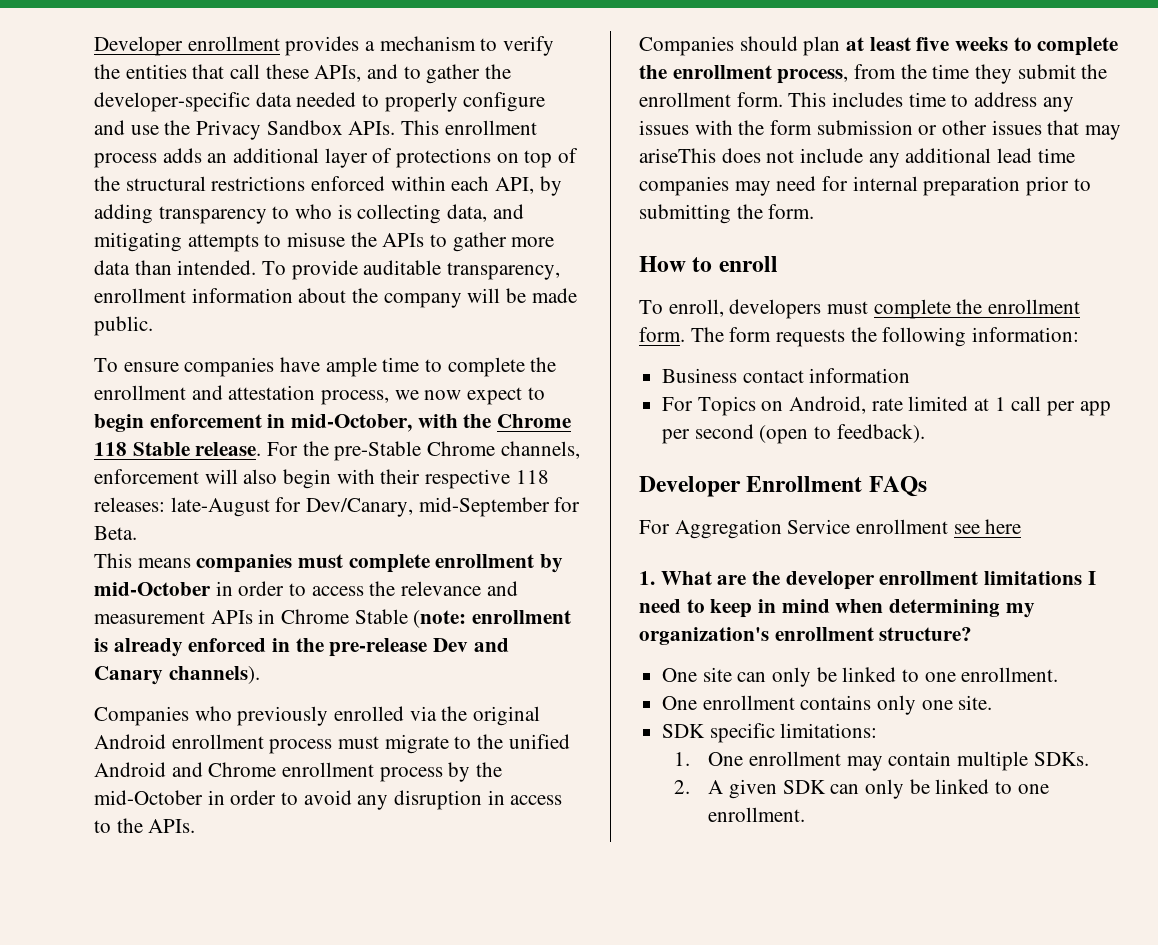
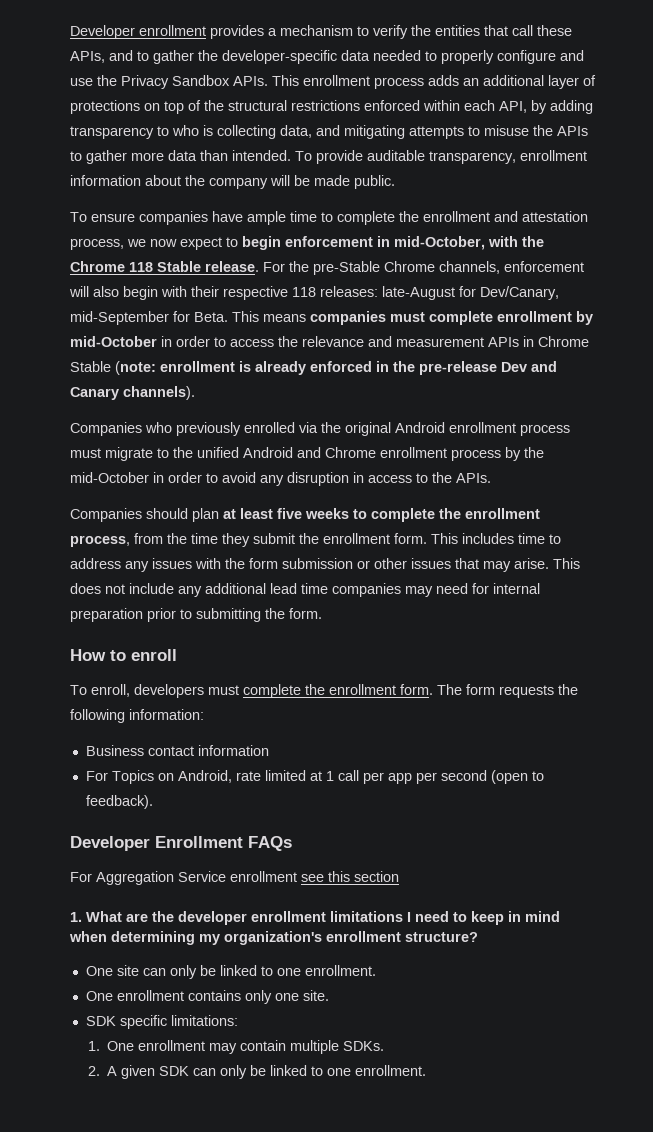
- For the pre-Stable Chrome channels, enforcement will also begin with their respective 118 releases: late-August for Dev/Canary, mid-September for Beta.
- This means companies must complete enrollment by mid-October in order to access the relevance and measurement APIs in Chrome Stable (note: enrollment is already enforced in the pre-release Dev and Canary channels).
+ For the pre-Stable Chrome channels, enforcement will also begin with their respective 118 releases: late-August for Dev/Canary, mid-September for Beta. This means companies must complete enrollment by mid-October in order to access the relevance and measurement APIs in Chrome Stable (note: enrollment is already enforced in the pre-release Dev and Canary channels).
- This includes time to address any issues with the form submission or other issues that may ariseThis does not include any additional lead time companies may need for internal preparation prior to submitting the form.
+ This includes time to address any issues with the form submission or other issues that may arise. This does not include any additional lead time companies may need for internal preparation prior to submitting the form.
- For Aggregation Service enrollment see here
+ For Aggregation Service enrollment see this section

